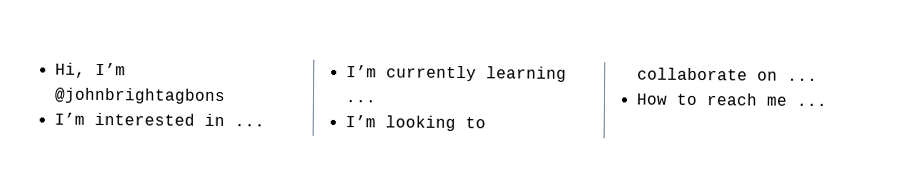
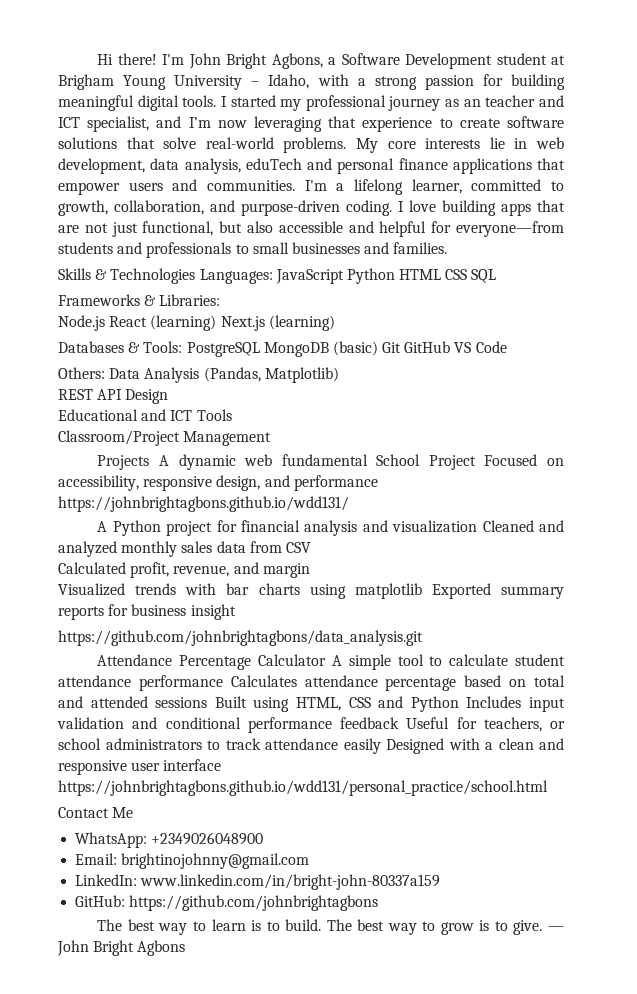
- Hi, I’m @johnbrightagbons
- I’m interested in ...
- I’m currently learning ...
- I’m looking to collaborate on ...
- How to reach me ...
+ Hi there! I'm John Bright Agbons, a Software Development student at Brigham Young University – Idaho, with a strong passion for building meaningful digital tools. I started my professional journey as an teacher and ICT specialist, and I’m now leveraging that experience to create software solutions that solve real-world problems. My core interests lie in web development, data analysis, eduTech and personal finance applications that empower users and communities. I'm a lifelong learner, committed to growth, collaboration, and purpose-driven coding. I love building apps that are not just functional, but also accessible and helpful for everyone—from students and professionals to small businesses and families.
+ Skills & Technologies Languages: JavaScript Python HTML CSS SQL
+ Frameworks & Libraries:
+ Node.js React (learning) Next.js (learning)
+ Databases & Tools: PostgreSQL MongoDB (basic) Git GitHub VS Code
+ Others: Data Analysis (Pandas, Matplotlib)
+ REST API Design
+ Educational and ICT Tools
+ Classroom/Project Management
+ Projects A dynamic web fundamental School Project Focused on accessibility, responsive design, and performance https://johnbrightagbons.github.io/wdd131/
+ A Python project for financial analysis and visualization Cleaned and analyzed monthly sales data from CSV
+ Calculated profit, revenue, and margin
+ Visualized trends with bar charts using matplotlib Exported summary reports for business insight
+ https://github.com/johnbrightagbons/data_analysis.git
+ Attendance Percentage Calculator A simple tool to calculate student attendance performance Calculates attendance percentage based on total and attended sessions Built using HTML, CSS and Python Includes input validation and conditional performance feedback Useful for teachers, or school administrators to track attendance easily Designed with a clean and responsive user interface https://johnbrightagbons.github.io/wdd131/personal_practice/school.html
+ Contact Me
+ WhatsApp: +2349026048900
+ Email: brightinojohnny@gmail.com
+ LinkedIn: www.linkedin.com/in/bright-john-80337a159
+ GitHub: https://github.com/johnbrightagbons
+ The best way to learn is to build. The best way to grow is to give. — John Bright Agbons

